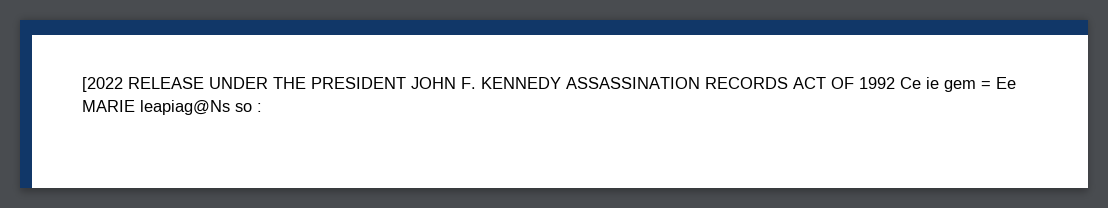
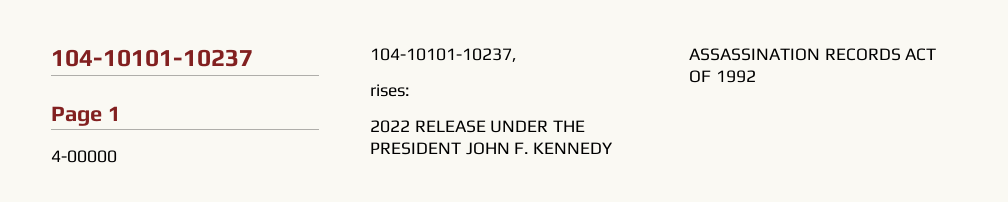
- [2022 RELEASE UNDER THE PRESIDENT JOHN F. KENNEDY ASSASSINATION RECORDS ACT OF 1992 Ce ie gem = Ee MARIE leapiag@Ns so :
+ 104-10101-10237
+ Page 1
+ 4-00000
+ 104-10101-10237,
+ rises:
+ 2022 RELEASE UNDER THE PRESIDENT JOHN F. KENNEDY ASSASSINATION RECORDS ACT OF 1992

